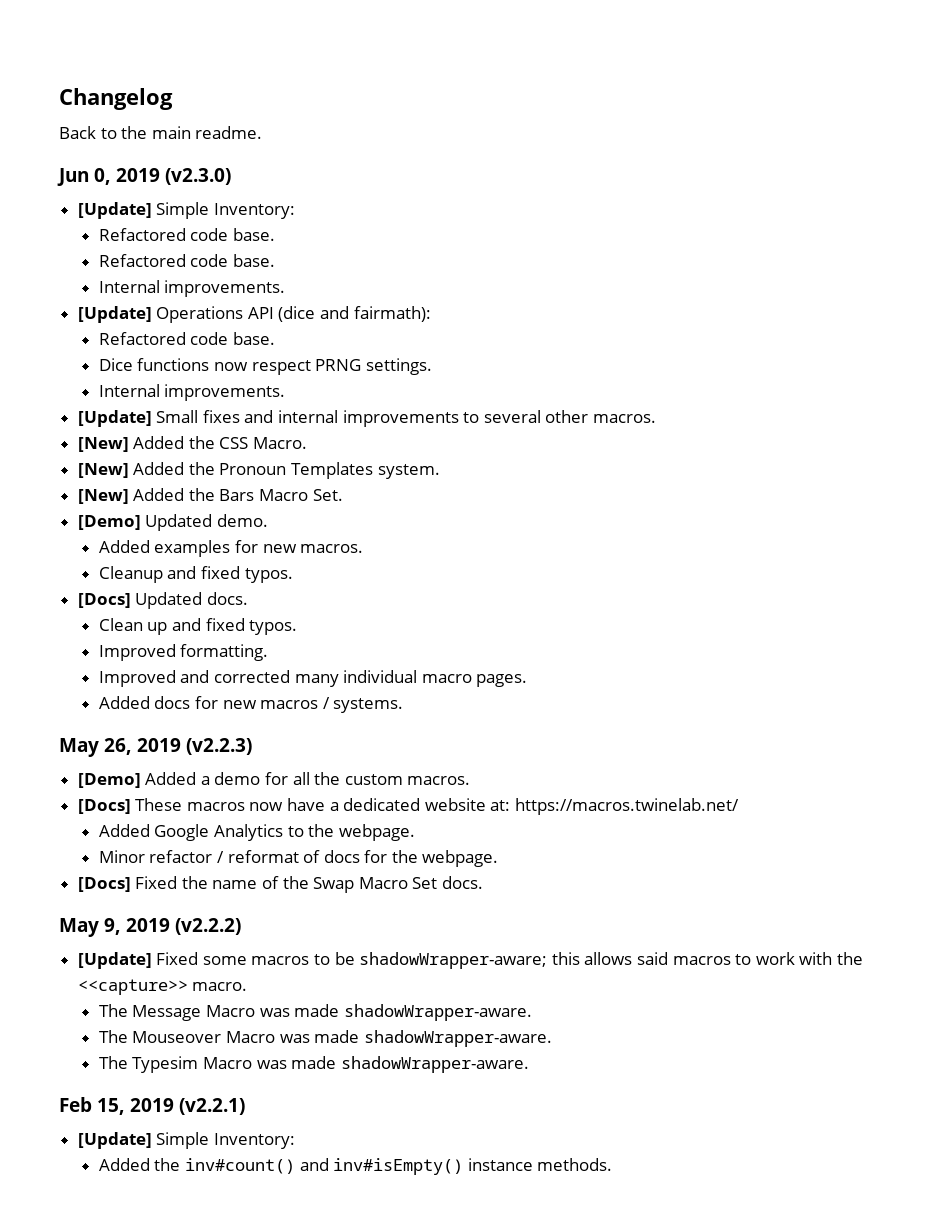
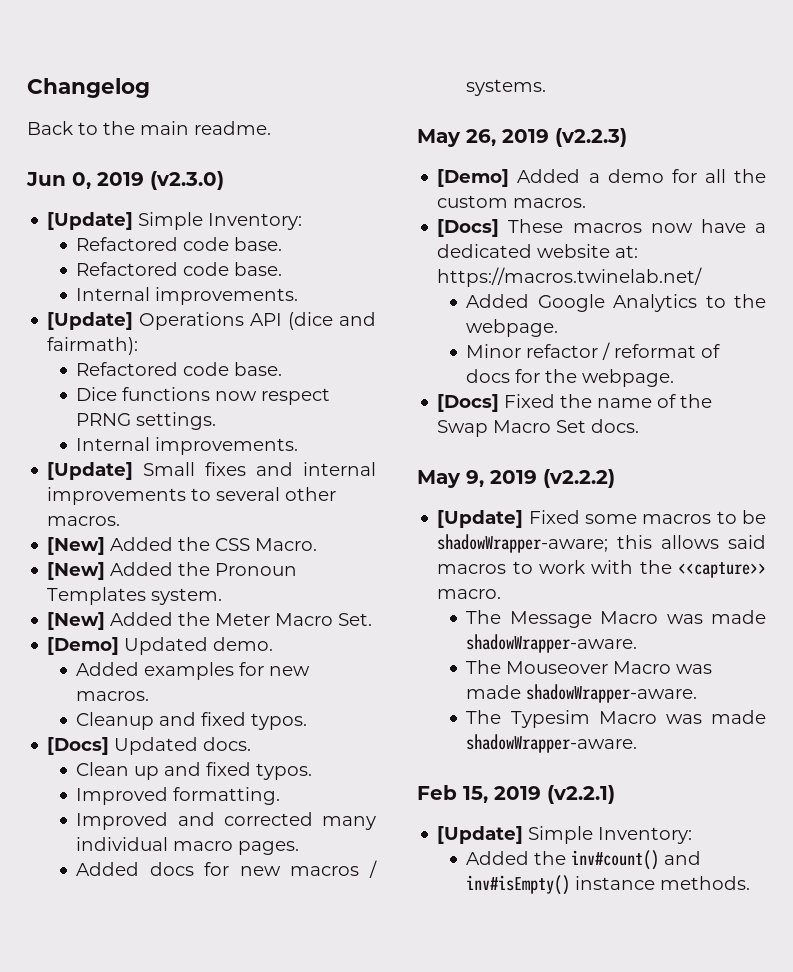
- [New] Added the Bars Macro Set.
+ [New] Added the Meter Macro Set.

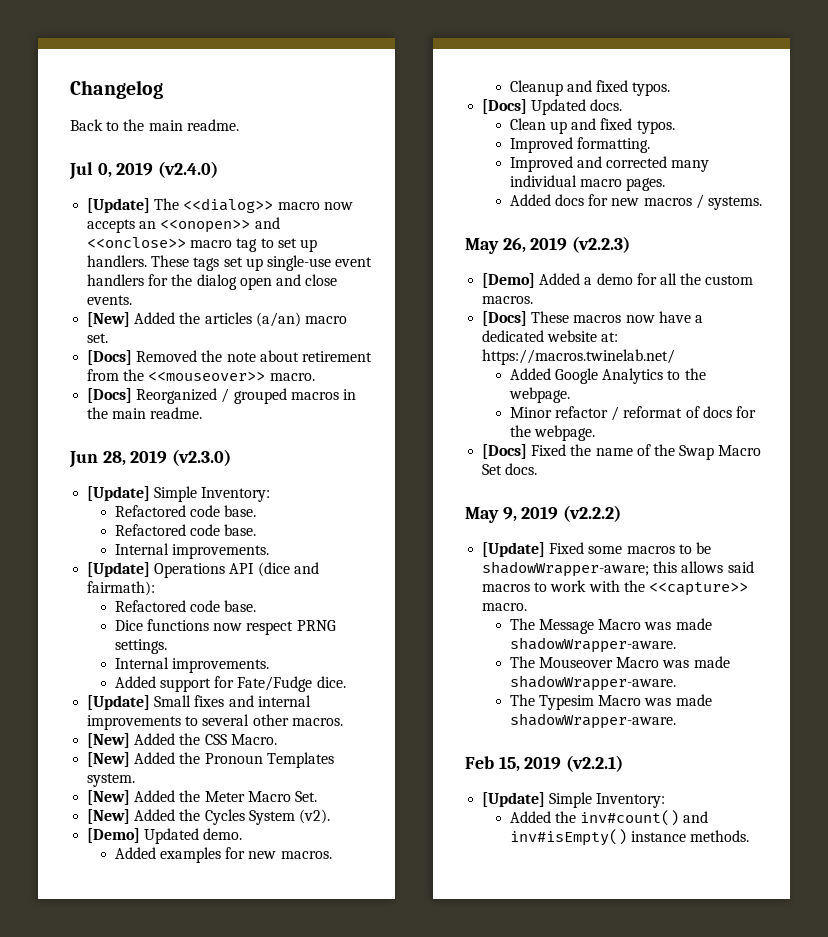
+ Jul 0, 2019 (v2.4.0)
+ [Update] The <<dialog>> macro now accepts an <<onopen>> and <<onclose>> macro tag to set up handlers. These tags set up single-use event handlers for the dialog open and close events.
+ [New] Added the articles (a/an) macro set.
+ [Docs] Removed the note about retirement from the <<mouseover>> macro.
+ [Docs] Reorganized / grouped macros in the main readme.
- Jun 0, 2019 (v2.3.0)
+ Jun 28, 2019 (v2.3.0)
+ Added support for Fate/Fudge dice.
+ [New] Added the Cycles System (v2).

